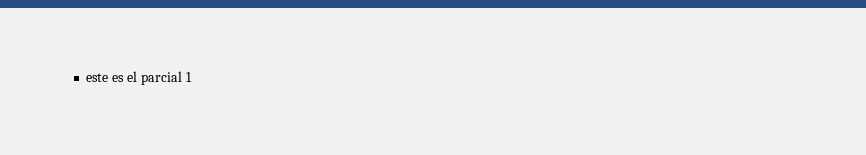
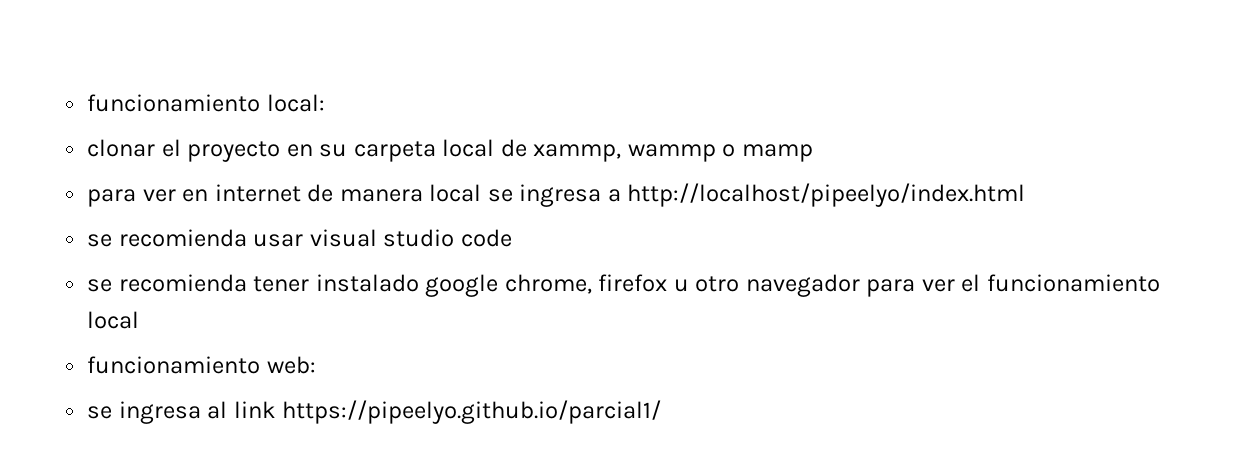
- este es el parcial 1
+ funcionamiento local:
+ clonar el proyecto en su carpeta local de xammp, wammp o mamp
+ para ver en internet de manera local se ingresa a http://localhost/pipeelyo/index.html
+ se recomienda usar visual studio code
+ se recomienda tener instalado google chrome, firefox u otro navegador para ver el funcionamiento local
+ funcionamiento web:
+ se ingresa al link https://pipeelyo.github.io/parcial1/

